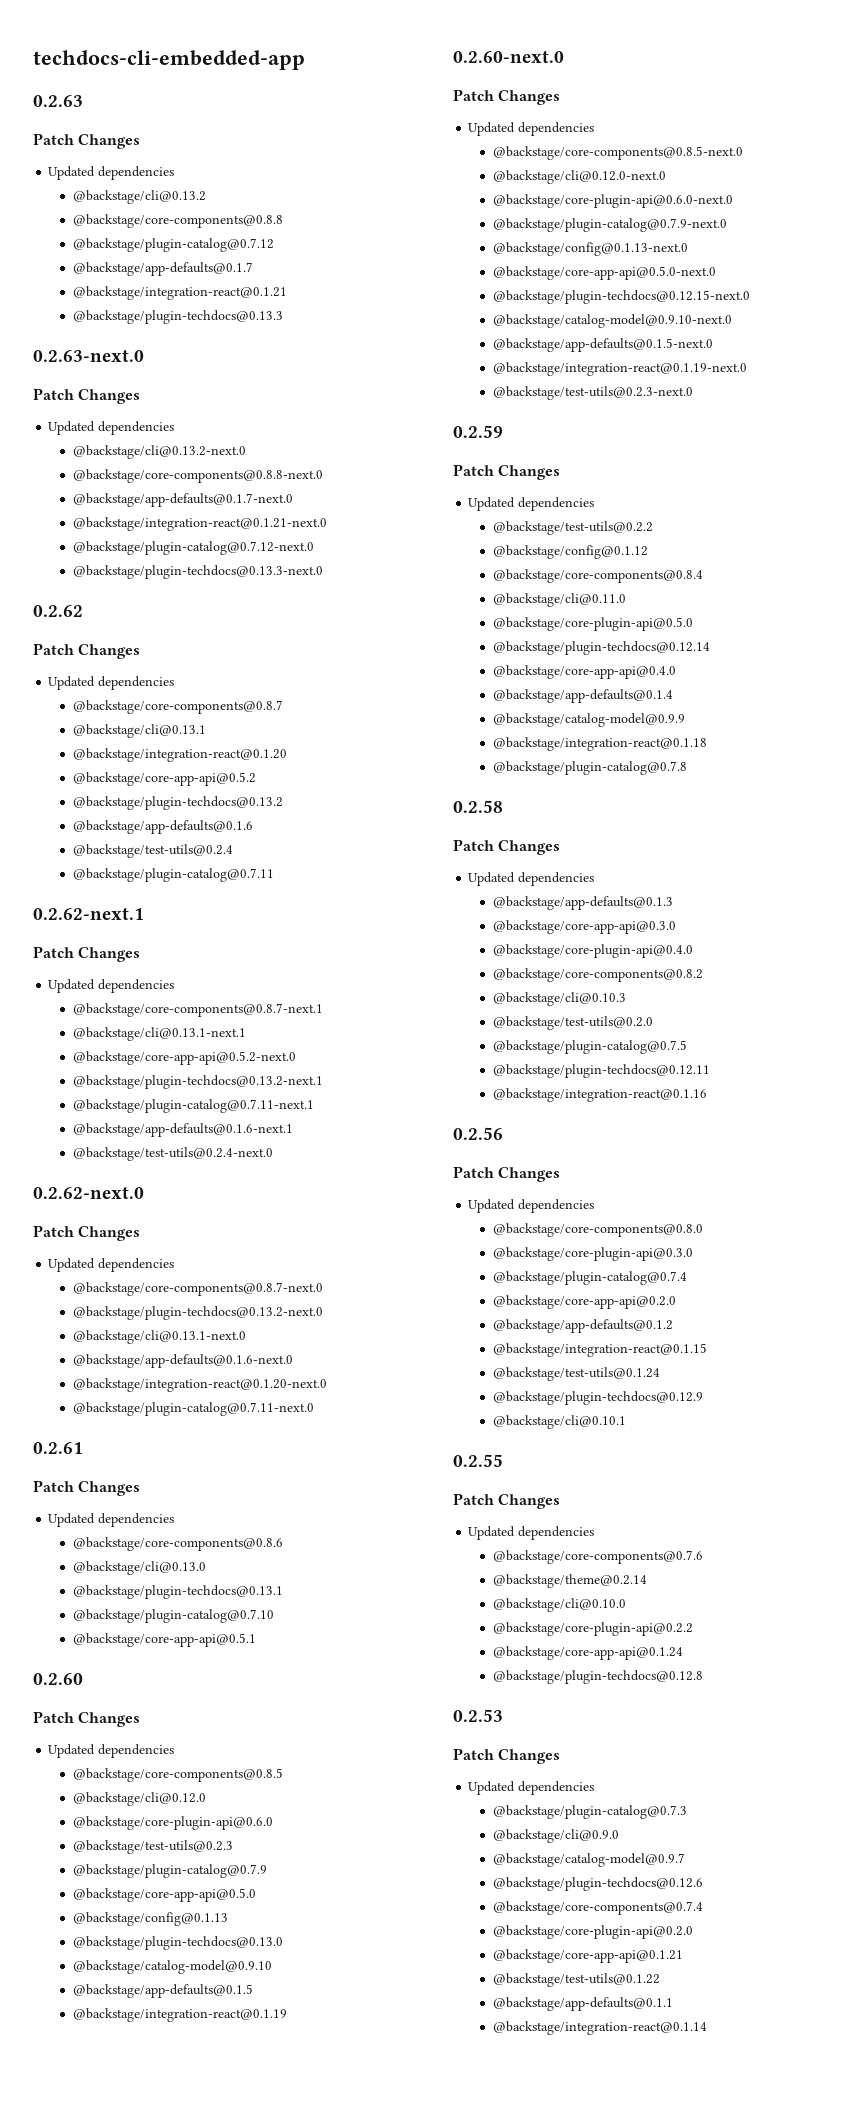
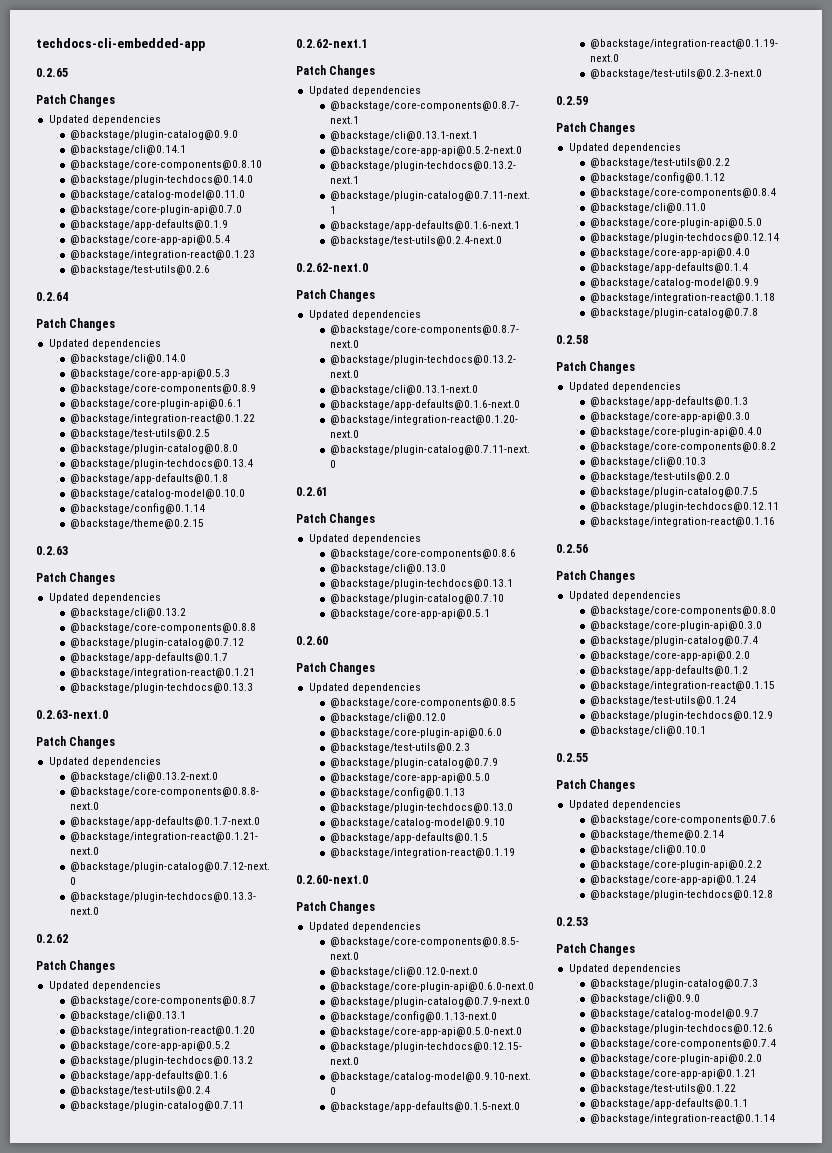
+ 0.2.65
+ Patch Changes
+ Updated dependencies
+ @backstage/plugin-catalog@0.9.0
+ @backstage/cli@0.14.1
+ @backstage/core-components@0.8.10
+ @backstage/plugin-techdocs@0.14.0
+ @backstage/catalog-model@0.11.0
+ @backstage/core-plugin-api@0.7.0
+ @backstage/app-defaults@0.1.9
+ @backstage/core-app-api@0.5.4
+ @backstage/integration-react@0.1.23
+ @backstage/test-utils@0.2.6
+ 0.2.64
+ Patch Changes
+ Updated dependencies
+ @backstage/cli@0.14.0
+ @backstage/core-app-api@0.5.3
+ @backstage/core-components@0.8.9
+ @backstage/core-plugin-api@0.6.1
+ @backstage/integration-react@0.1.22
+ @backstage/test-utils@0.2.5
+ @backstage/plugin-catalog@0.8.0
+ @backstage/plugin-techdocs@0.13.4
+ @backstage/app-defaults@0.1.8
+ @backstage/catalog-model@0.10.0
+ @backstage/config@0.1.14
+ @backstage/theme@0.2.15

